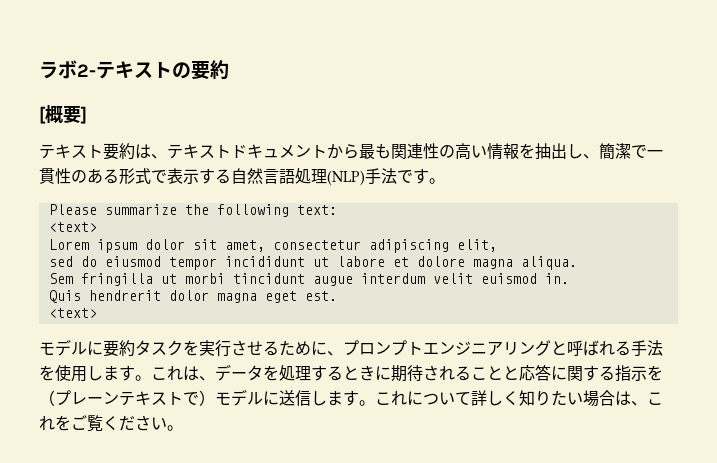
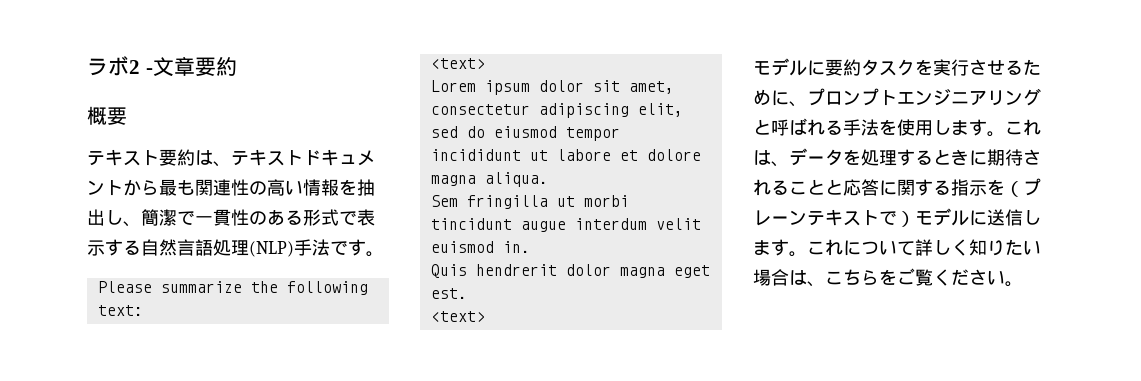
- ラボ2-テキストの要約
+ ラボ2 -文章要約
- [概要]
+ 概要
- これについて詳しく知りたい場合は、これをご覧ください。
+ これについて詳しく知りたい場合は、こちらをご覧ください。

